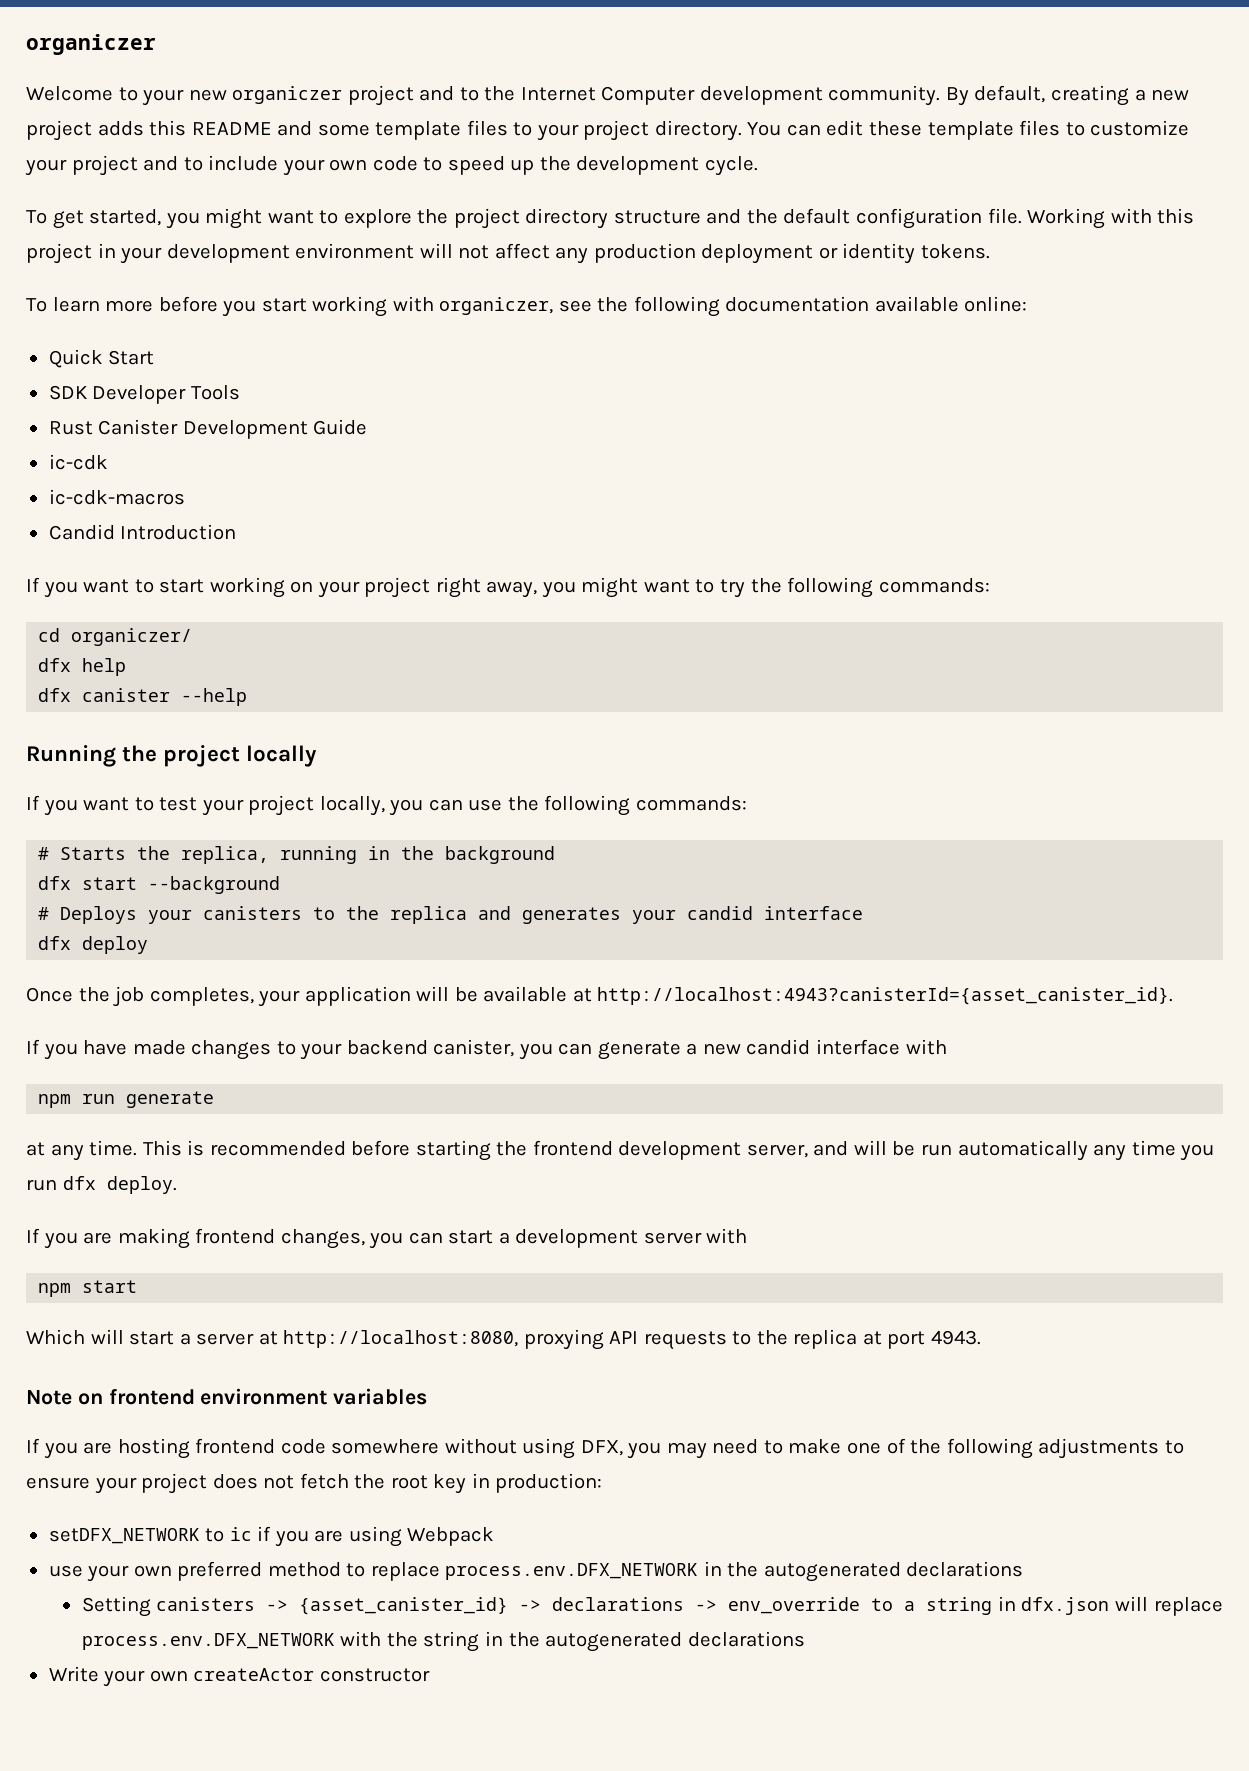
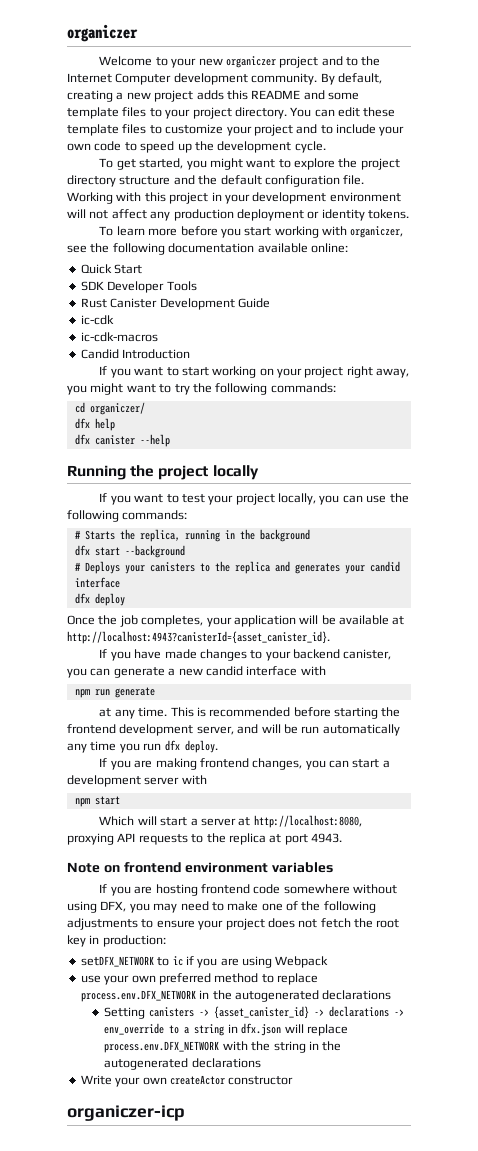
+ organiczer-icp

